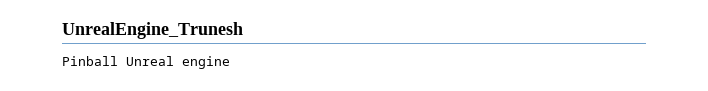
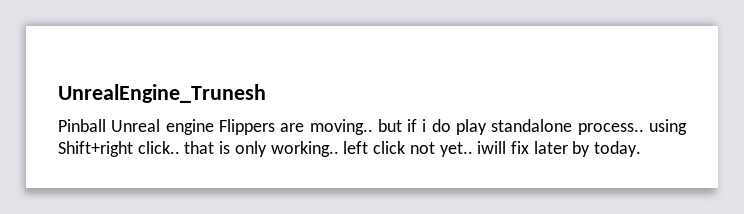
- Pinball Unreal engine
+ Pinball Unreal engine Flippers are moving.. but if i do play standalone process.. using Shift+right click.. that is only working.. left click not yet.. iwill fix later by today.

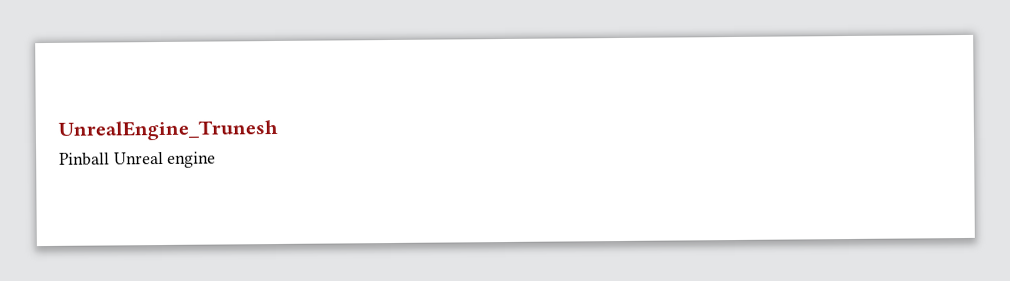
- Pinball Unreal engine Flippers are moving.. but if i do play standalone process.. using Shift+right click.. that is only working.. left click not yet.. iwill fix later by today.
+ Pinball Unreal engine

